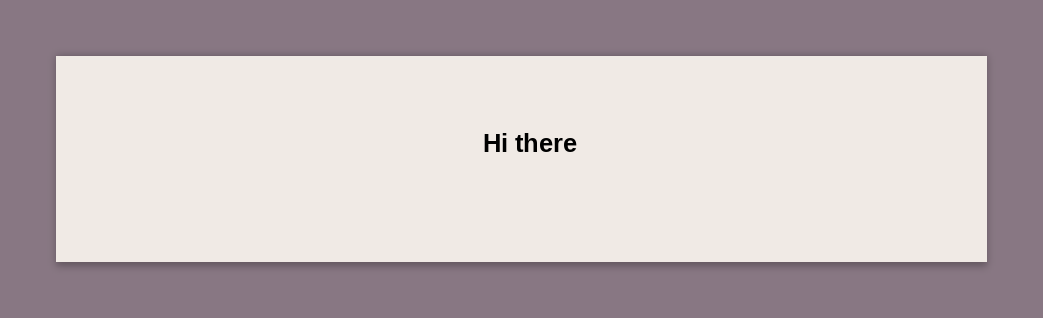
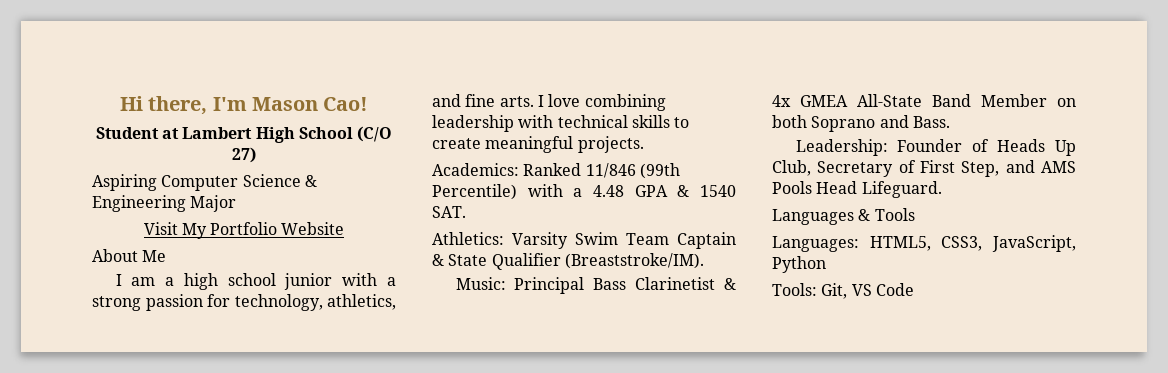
- Hi there
+ Hi there, I'm Mason Cao!
+ Student at Lambert High School (C/O 27)
+ Aspiring Computer Science & Engineering Major
+ Visit My Portfolio Website
+ About Me
+ I am a high school junior with a strong passion for technology, athletics, and fine arts. I love combining leadership with technical skills to create meaningful projects.
+ Academics: Ranked 11/846 (99th Percentile) with a 4.48 GPA & 1540 SAT.
+ Athletics: Varsity Swim Team Captain & State Qualifier (Breaststroke/IM).
+ Music: Principal Bass Clarinetist & 4x GMEA All-State Band Member on both Soprano and Bass.
+ Leadership: Founder of Heads Up Club, Secretary of First Step, and AMS Pools Head Lifeguard.
+ Languages & Tools
+ Languages: HTML5, CSS3, JavaScript, Python
+ Tools: Git, VS Code

